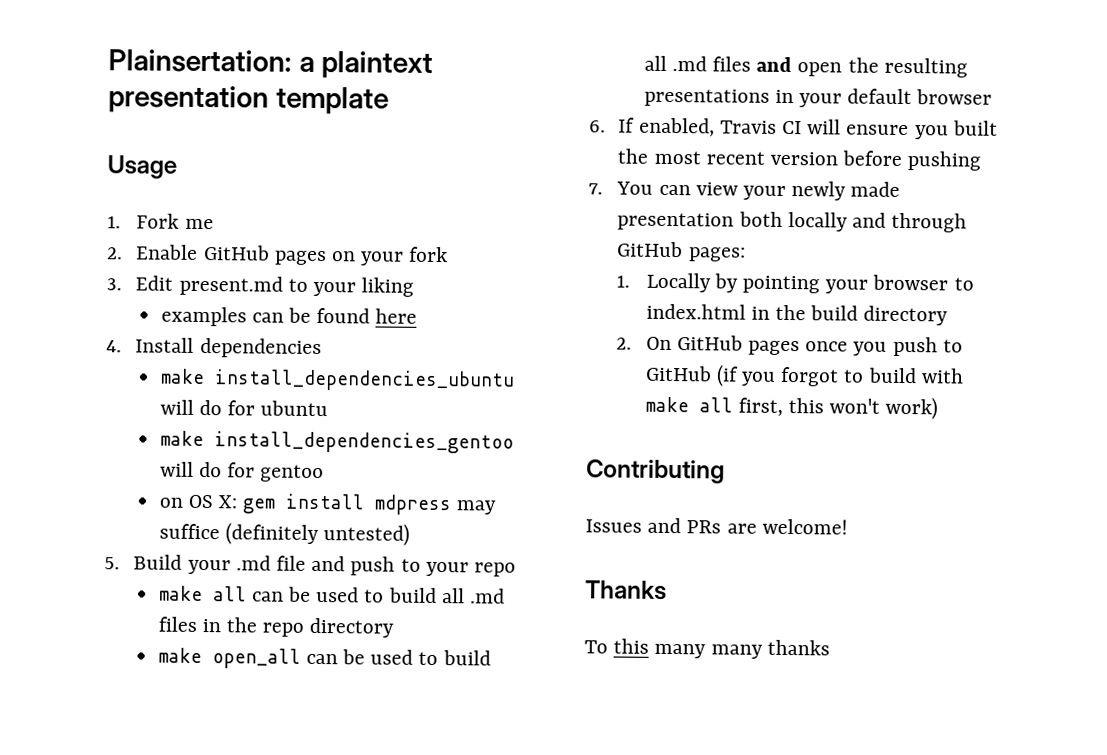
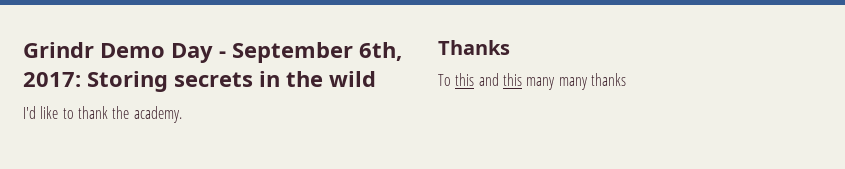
- Plainsertation: a plaintext presentation template
- Usage
- 1. Fork me
- 2. Enable GitHub pages on your fork
- 3. Edit present.md to your liking
- examples can be found here
- 4. Install dependencies
- make install_dependencies_ubuntu will do for ubuntu
- make install_dependencies_gentoo will do for gentoo
- on OS X: gem install mdpress may suffice (definitely untested)
- 5. Build your .md file and push to your repo
- make all can be used to build all .md files in the repo directory
- make open_all can be used to build all .md files and open the resulting presentations in your default browser
- 6. If enabled, Travis CI will ensure you built the most recent version before pushing
- 7. You can view your newly made presentation both locally and through GitHub pages:
- 1. Locally by pointing your browser to index.html in the build directory
- 2. On GitHub pages once you push to GitHub (if you forgot to build with make all first, this won't work)
- Contributing
- Issues and PRs are welcome!
+ Grindr Demo Day - September 6th, 2017: Storing secrets in the wild
+ I'd like to thank the academy.
- To this many many thanks
+ To this and this many many thanks

